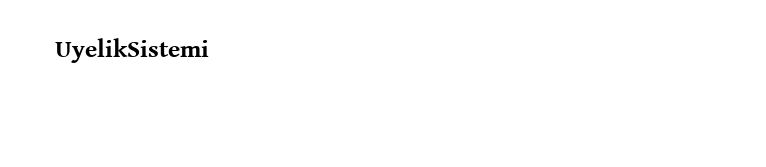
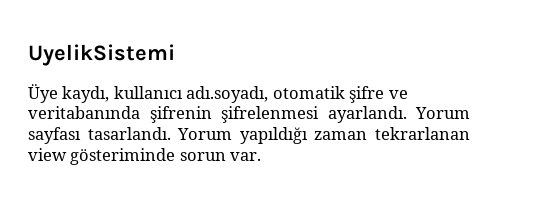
+ Üye kaydı, kullanıcı adı.soyadı, otomatik şifre ve veritabanında şifrenin şifrelenmesi ayarlandı. Yorum sayfası tasarlandı. Yorum yapıldığı zaman tekrarlanan view gösteriminde sorun var.

